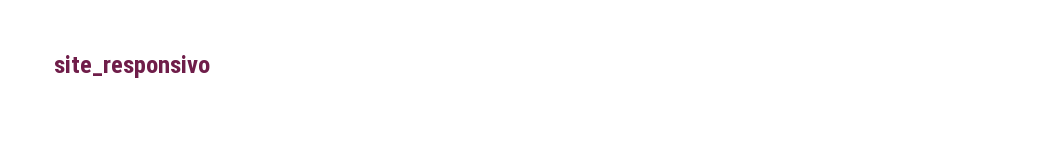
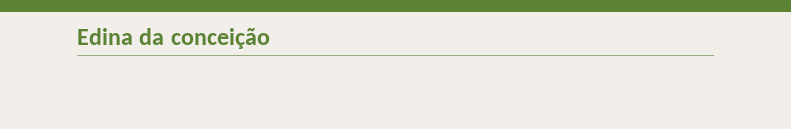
- site_responsivo
+ Edina da conceição

